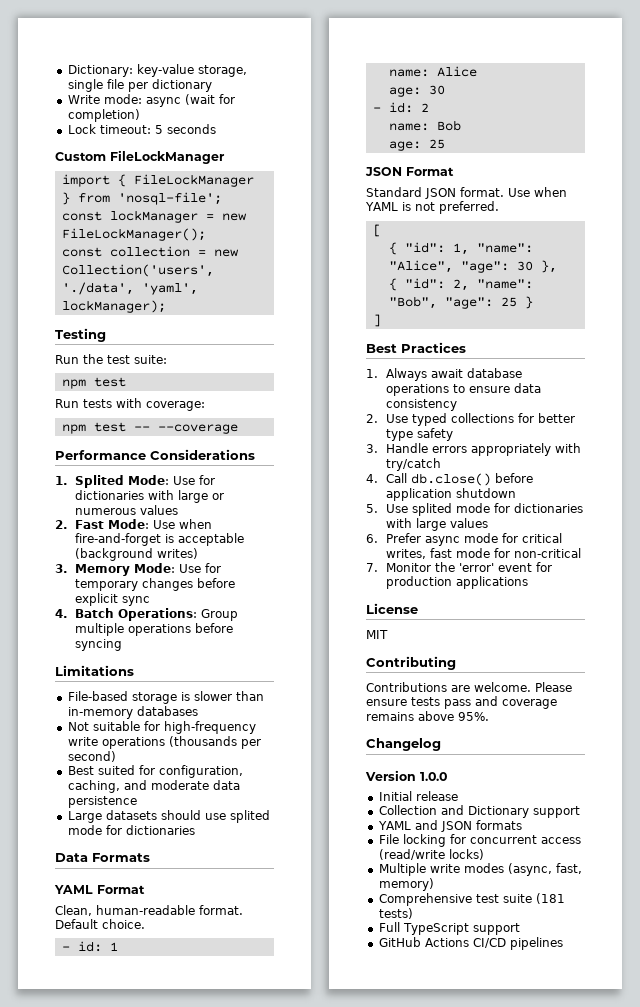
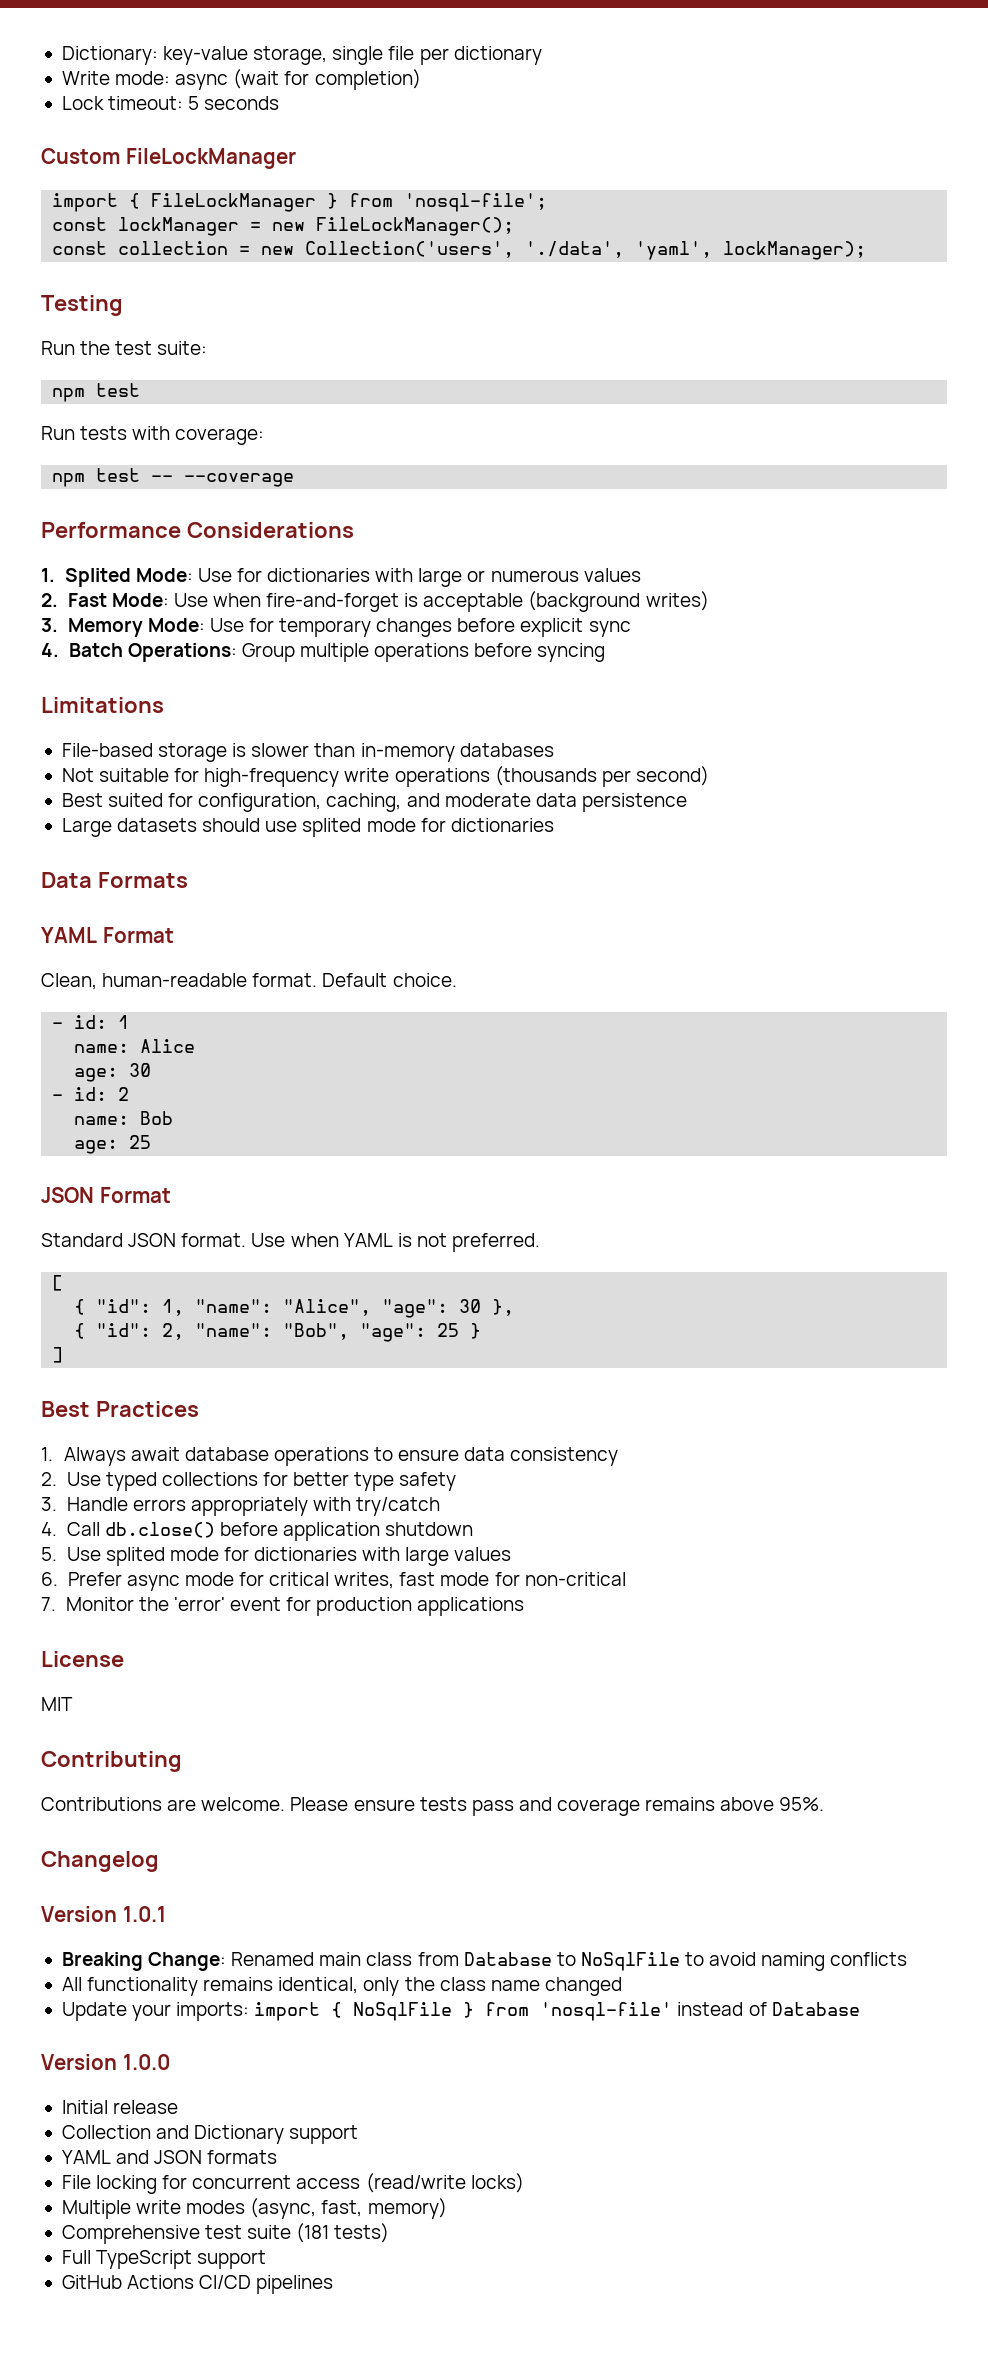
+ Version 1.0.1
+ Breaking Change: Renamed main class from Database to NoSqlFile to avoid naming conflicts
+ All functionality remains identical, only the class name changed
+ Update your imports: import { NoSqlFile } from 'nosql-file' instead of Database

